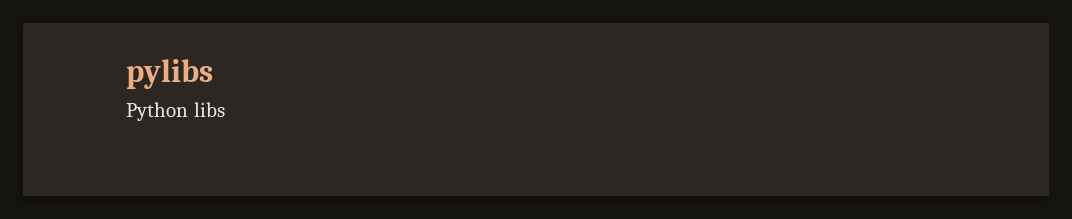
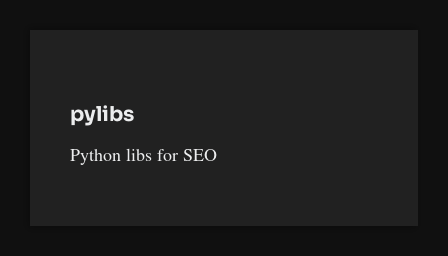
- Python libs
+ Python libs for SEO

